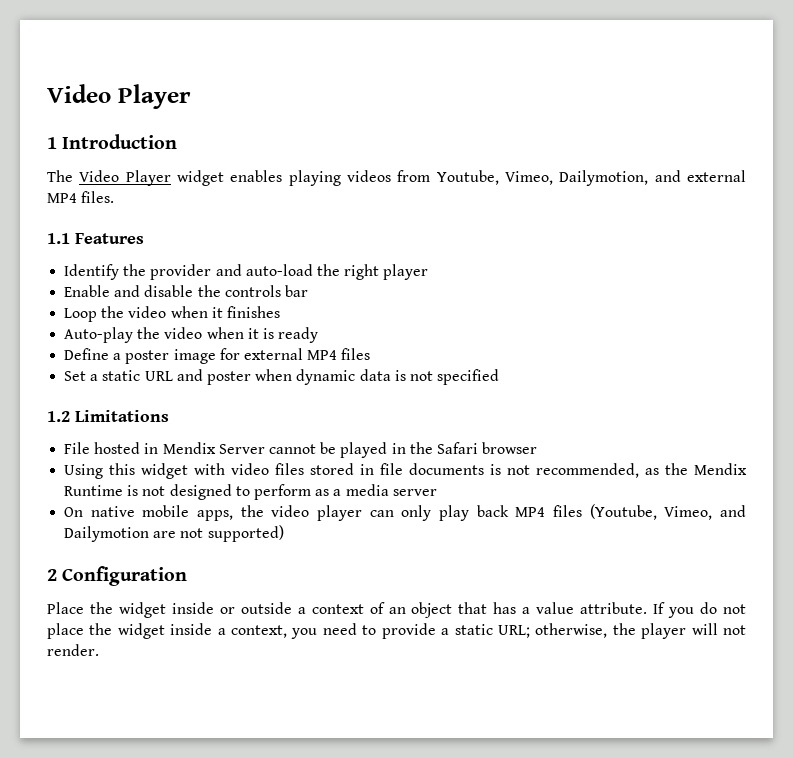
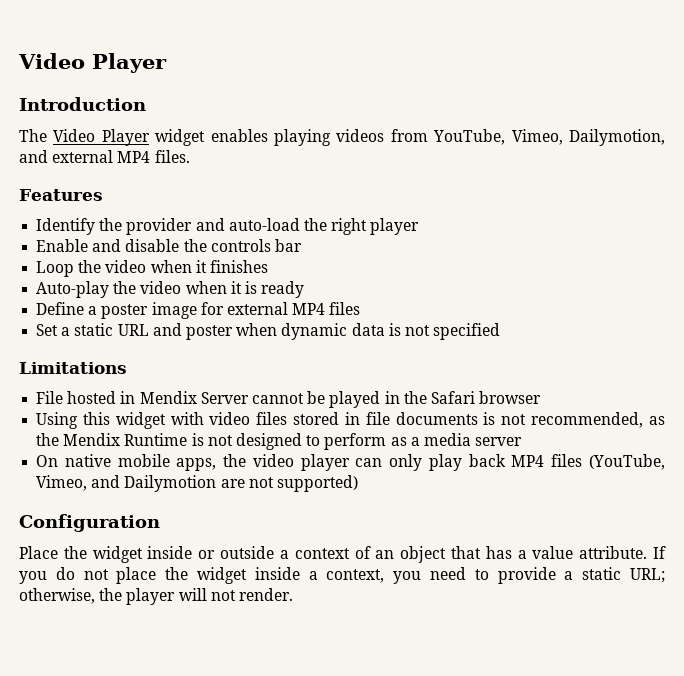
- 1 Introduction
+ Introduction
- The Video Player widget enables playing videos from Youtube, Vimeo, Dailymotion, and external MP4 files.
+ The Video Player widget enables playing videos from YouTube, Vimeo, Dailymotion, and external MP4 files.
- 1.1 Features
+ Features
- 1.2 Limitations
+ Limitations
- On native mobile apps, the video player can only play back MP4 files (Youtube, Vimeo, and Dailymotion are not supported)
+ On native mobile apps, the video player can only play back MP4 files (YouTube, Vimeo, and Dailymotion are not supported)
- 2 Configuration
+ Configuration

